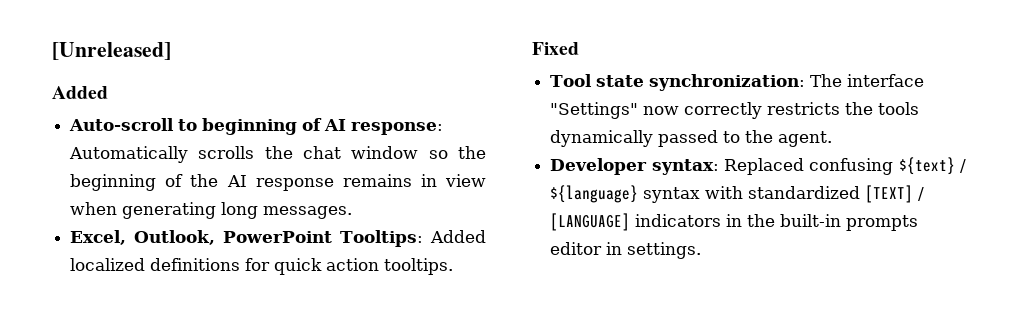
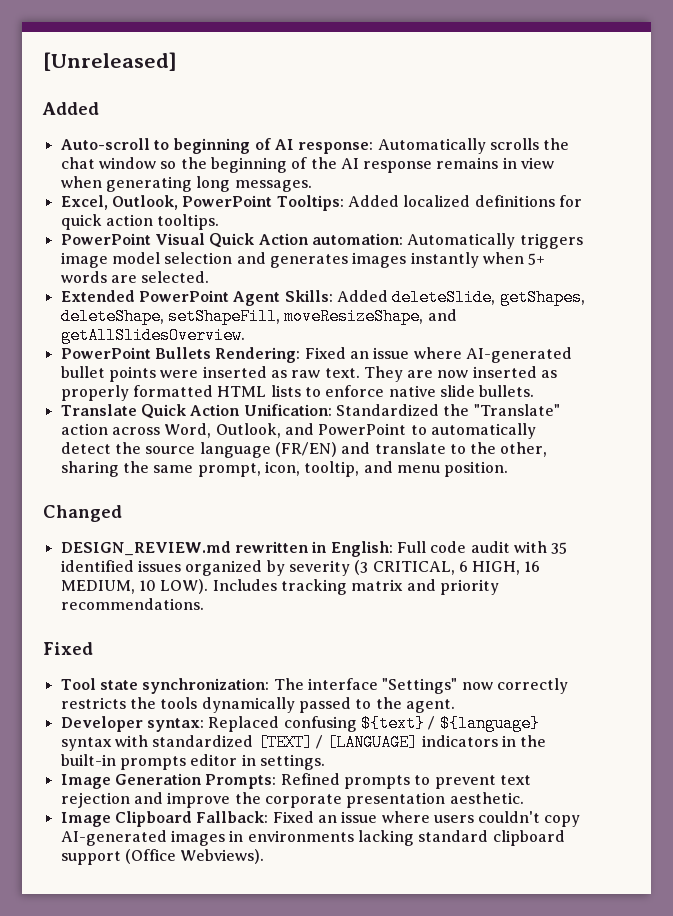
+ PowerPoint Visual Quick Action automation: Automatically triggers image model selection and generates images instantly when 5+ words are selected.
+ Extended PowerPoint Agent Skills: Added deleteSlide, getShapes, deleteShape, setShapeFill, moveResizeShape, and getAllSlidesOverview.
+ PowerPoint Bullets Rendering: Fixed an issue where AI-generated bullet points were inserted as raw text. They are now inserted as properly formatted HTML lists to enforce native slide bullets.
+ Translate Quick Action Unification: Standardized the "Translate" action across Word, Outlook, and PowerPoint to automatically detect the source language (FR/EN) and translate to the other, sharing the same prompt, icon, tooltip, and menu position.
+ Changed
+ DESIGN_REVIEW.md rewritten in English: Full code audit with 35 identified issues organized by severity (3 CRITICAL, 6 HIGH, 16 MEDIUM, 10 LOW). Includes tracking matrix and priority recommendations.
+ Image Generation Prompts: Refined prompts to prevent text rejection and improve the corporate presentation aesthetic.
+ Image Clipboard Fallback: Fixed an issue where users couldn't copy AI-generated images in environments lacking standard clipboard support (Office Webviews).

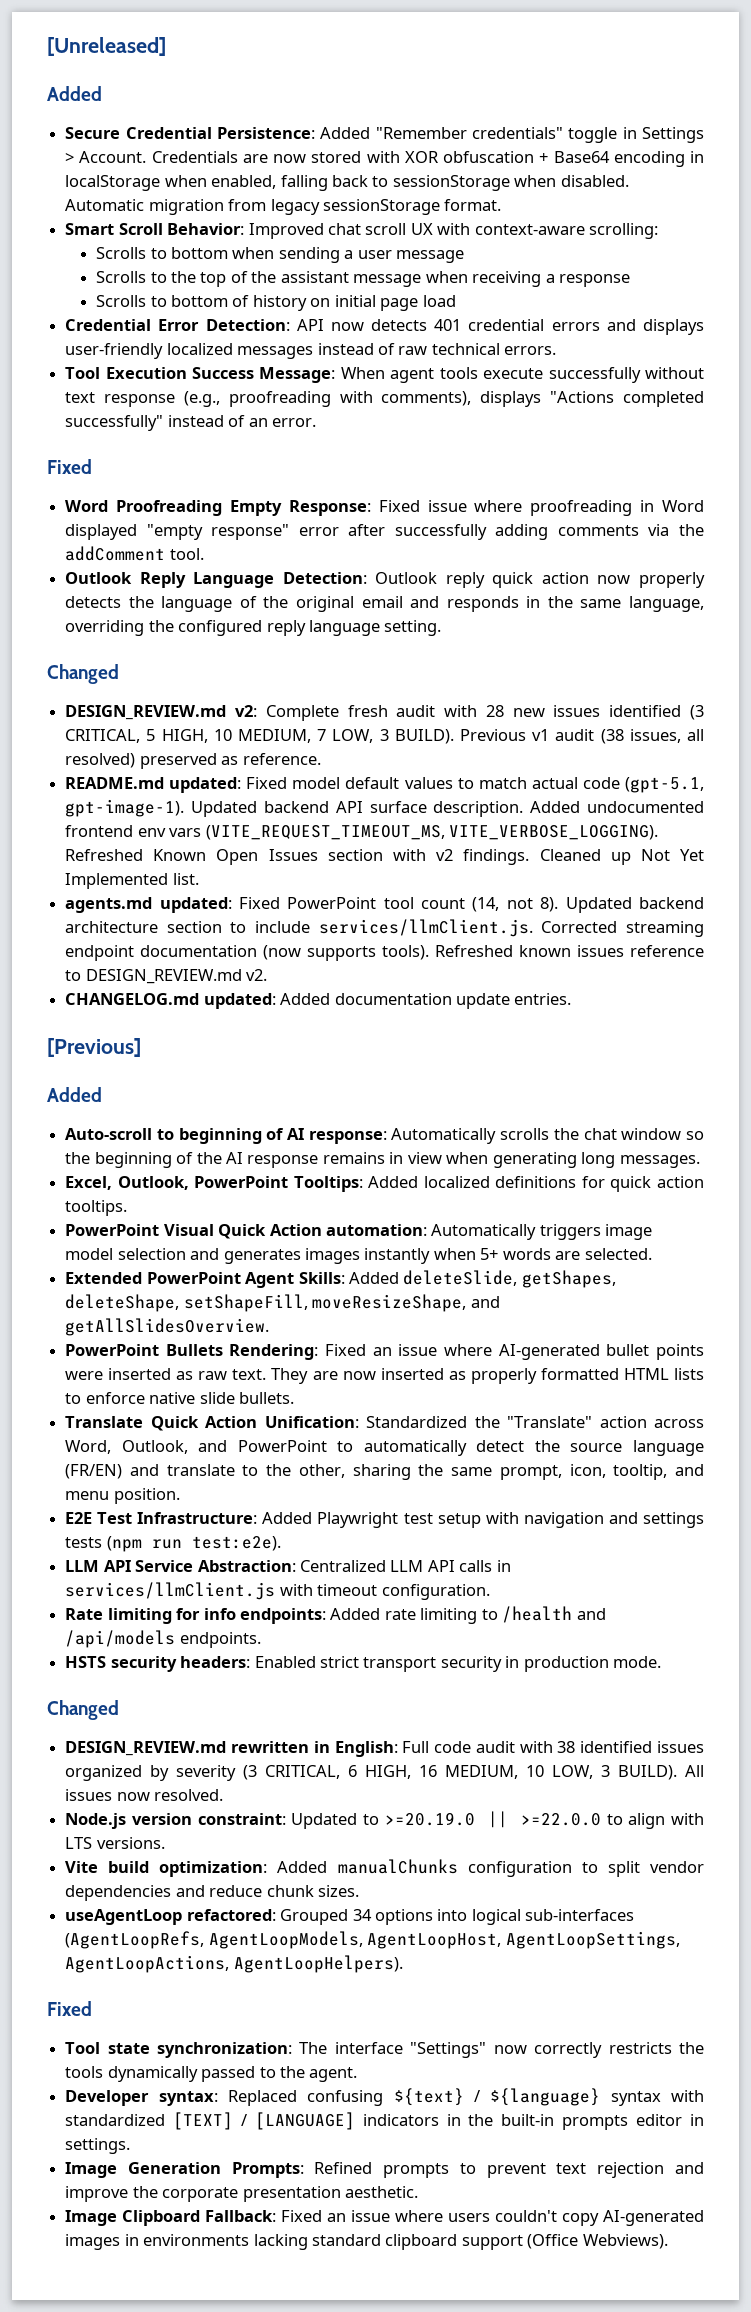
+ Secure Credential Persistence: Added "Remember credentials" toggle in Settings > Account. Credentials are now stored with XOR obfuscation + Base64 encoding in localStorage when enabled, falling back to sessionStorage when disabled. Automatic migration from legacy sessionStorage format.
+ Smart Scroll Behavior: Improved chat scroll UX with context-aware scrolling:
+ Scrolls to bottom when sending a user message
+ Scrolls to the top of the assistant message when receiving a response
+ Scrolls to bottom of history on initial page load
+ Credential Error Detection: API now detects 401 credential errors and displays user-friendly localized messages instead of raw technical errors.
+ Tool Execution Success Message: When agent tools execute successfully without text response (e.g., proofreading with comments), displays "Actions completed successfully" instead of an error.
+ Fixed
+ Word Proofreading Empty Response: Fixed issue where proofreading in Word displayed "empty response" error after successfully adding comments via the addComment tool.
+ Outlook Reply Language Detection: Outlook reply quick action now properly detects the language of the original email and responds in the same language, overriding the configured reply language setting.
+ Changed
+ DESIGN_REVIEW.md v2: Complete fresh audit with 28 new issues identified (3 CRITICAL, 5 HIGH, 10 MEDIUM, 7 LOW, 3 BUILD). Previous v1 audit (38 issues, all resolved) preserved as reference.
+ README.md updated: Fixed model default values to match actual code (gpt-5.1, gpt-image-1). Updated backend API surface description. Added undocumented frontend env vars (VITE_REQUEST_TIMEOUT_MS, VITE_VERBOSE_LOGGING). Refreshed Known Open Issues section with v2 findings. Cleaned up Not Yet Implemented list.
+ agents.md updated: Fixed PowerPoint tool count (14, not 8). Updated backend architecture section to include services/llmClient.js. Corrected streaming endpoint documentation (now supports tools). Refreshed known issues reference to DESIGN_REVIEW.md v2.
+ CHANGELOG.md updated: Added documentation update entries.
+ [Previous]
+ Added
+ E2E Test Infrastructure: Added Playwright test setup with navigation and settings tests (npm run test:e2e).
+ LLM API Service Abstraction: Centralized LLM API calls in services/llmClient.js with timeout configuration.
+ Rate limiting for info endpoints: Added rate limiting to /health and /api/models endpoints.
+ HSTS security headers: Enabled strict transport security in production mode.
- DESIGN_REVIEW.md rewritten in English: Full code audit with 35 identified issues organized by severity (3 CRITICAL, 6 HIGH, 16 MEDIUM, 10 LOW). Includes tracking matrix and priority recommendations.
+ DESIGN_REVIEW.md rewritten in English: Full code audit with 38 identified issues organized by severity (3 CRITICAL, 6 HIGH, 16 MEDIUM, 10 LOW, 3 BUILD). All issues now resolved.
+ Node.js version constraint: Updated to >=20.19.0 || >=22.0.0 to align with LTS versions.
+ Vite build optimization: Added manualChunks configuration to split vendor dependencies and reduce chunk sizes.
+ useAgentLoop refactored: Grouped 34 options into logical sub-interfaces (AgentLoopRefs, AgentLoopModels, AgentLoopHost, AgentLoopSettings, AgentLoopActions, AgentLoopHelpers).

